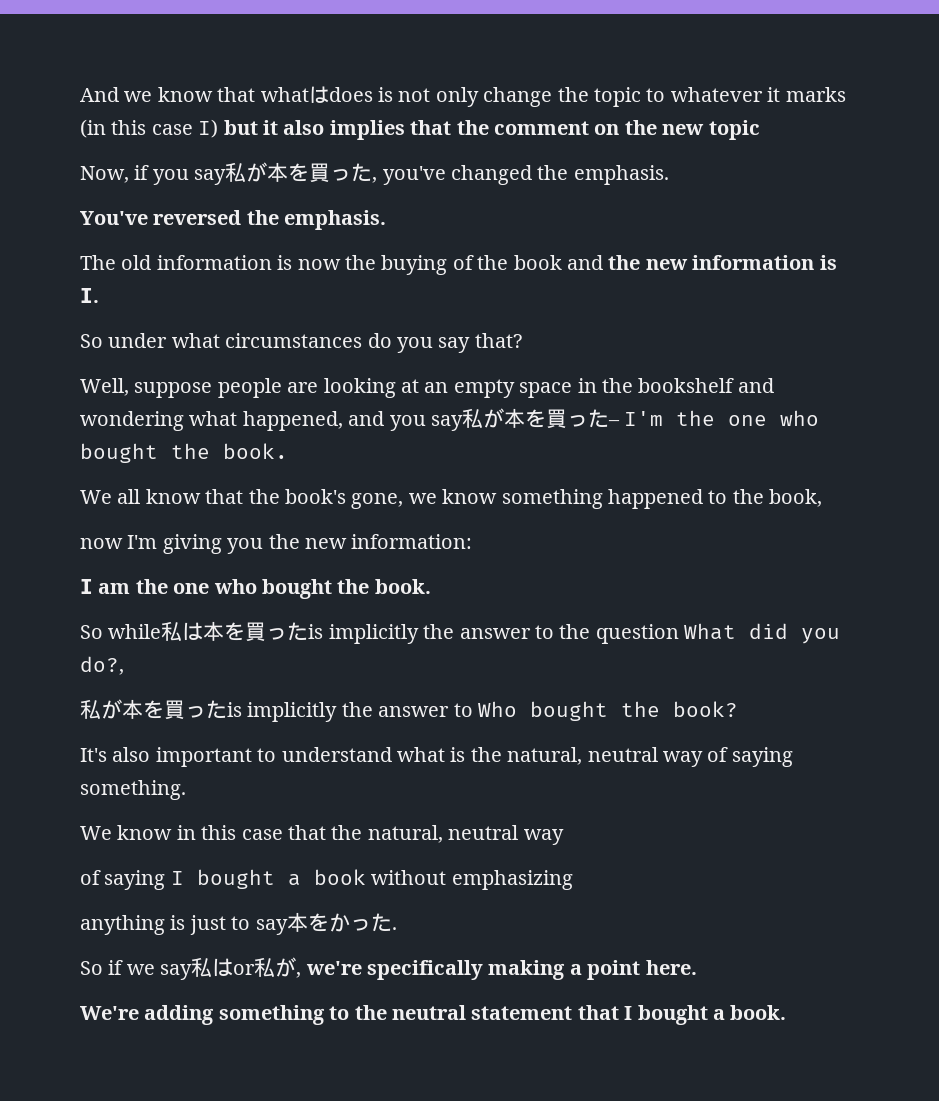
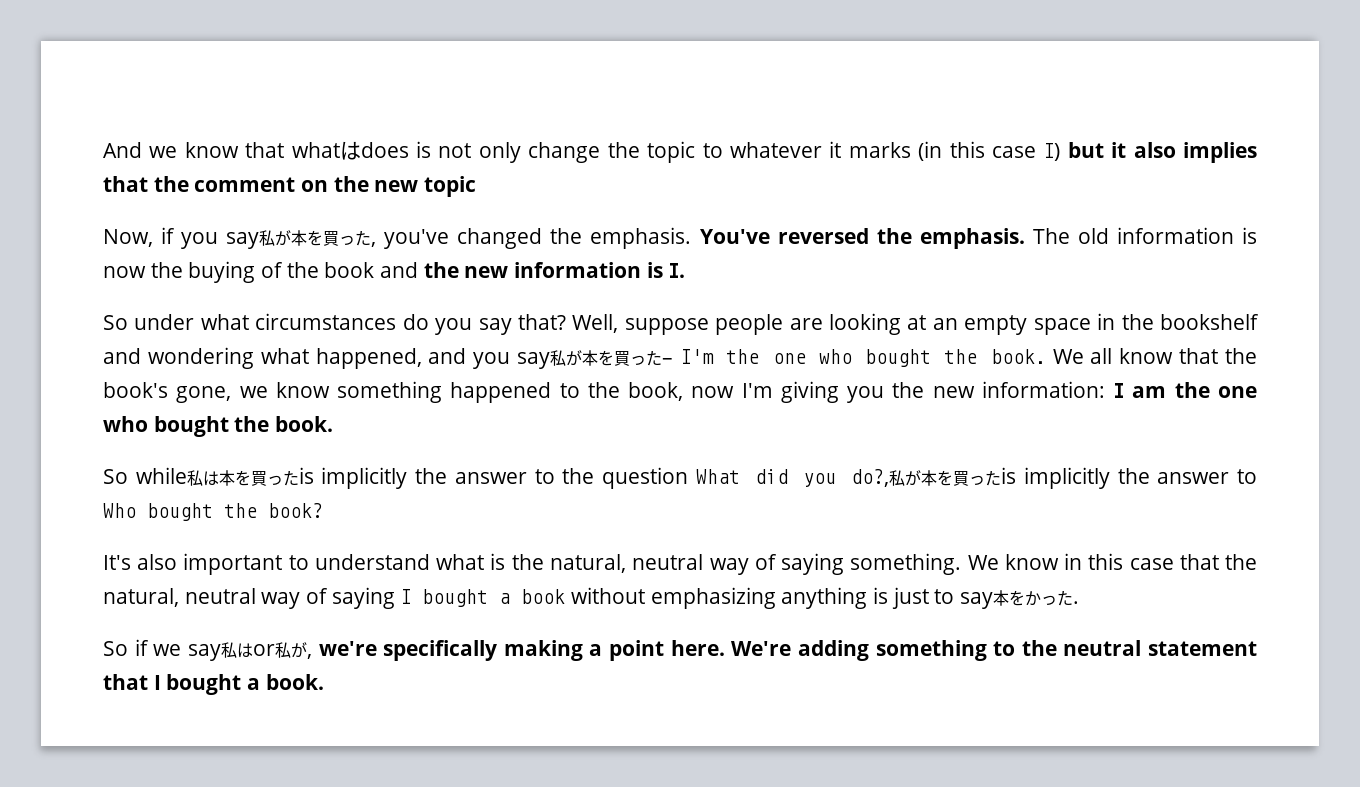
- Now, if you say私が本を買った, you've changed the emphasis.
- You've reversed the emphasis.
- The old information is now the buying of the book and the new information is I.
+ Now, if you say私が本を買った, you've changed the emphasis. You've reversed the emphasis. The old information is now the buying of the book and the new information is I.
- So under what circumstances do you say that?
- Well, suppose people are looking at an empty space in the bookshelf and wondering what happened, and you say私が本を買った– I'm the one who bought the book.
- We all know that the book's gone, we know something happened to the book,
- now I'm giving you the new information:
- I am the one who bought the book.
+ So under what circumstances do you say that? Well, suppose people are looking at an empty space in the bookshelf and wondering what happened, and you say私が本を買った– I'm the one who bought the book. We all know that the book's gone, we know something happened to the book, now I'm giving you the new information: I am the one who bought the book.
- So while私は本を買ったis implicitly the answer to the question What did you do?,
- 私が本を買ったis implicitly the answer to Who bought the book?
+ So while私は本を買ったis implicitly the answer to the question What did you do?,私が本を買ったis implicitly the answer to Who bought the book?
- It's also important to understand what is the natural, neutral way of saying something.
- We know in this case that the natural, neutral way
- of saying I bought a book without emphasizing
- anything is just to say本をかった.
+ It's also important to understand what is the natural, neutral way of saying something. We know in this case that the natural, neutral way of saying I bought a book without emphasizing anything is just to say本をかった.
- So if we say私はor私が, we're specifically making a point here.
- We're adding something to the neutral statement that I bought a book.
+ So if we say私はor私が, we're specifically making a point here. We're adding something to the neutral statement that I bought a book.

